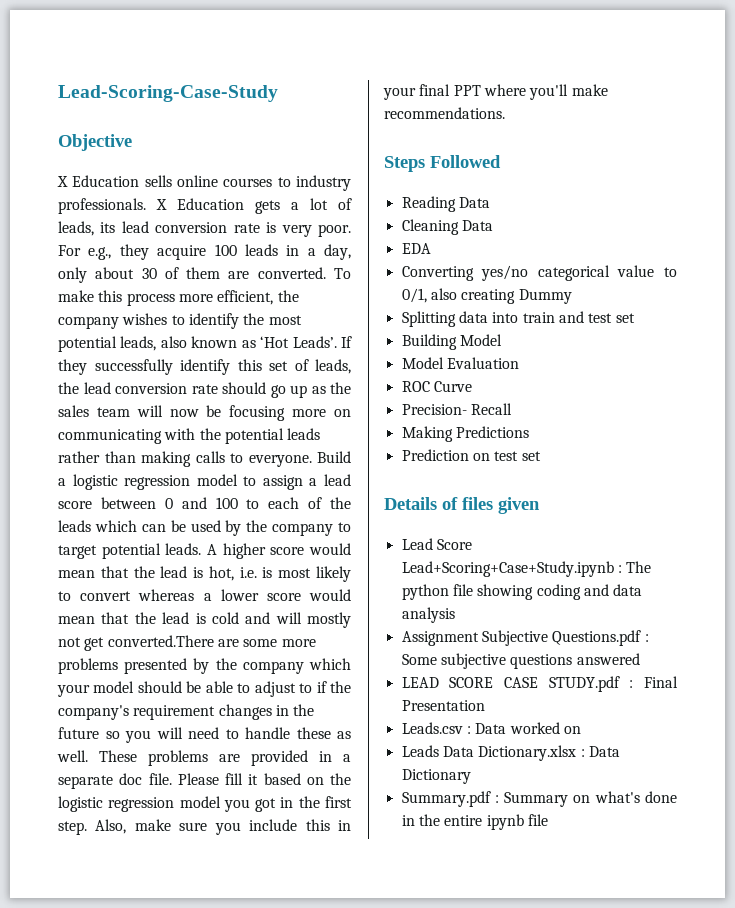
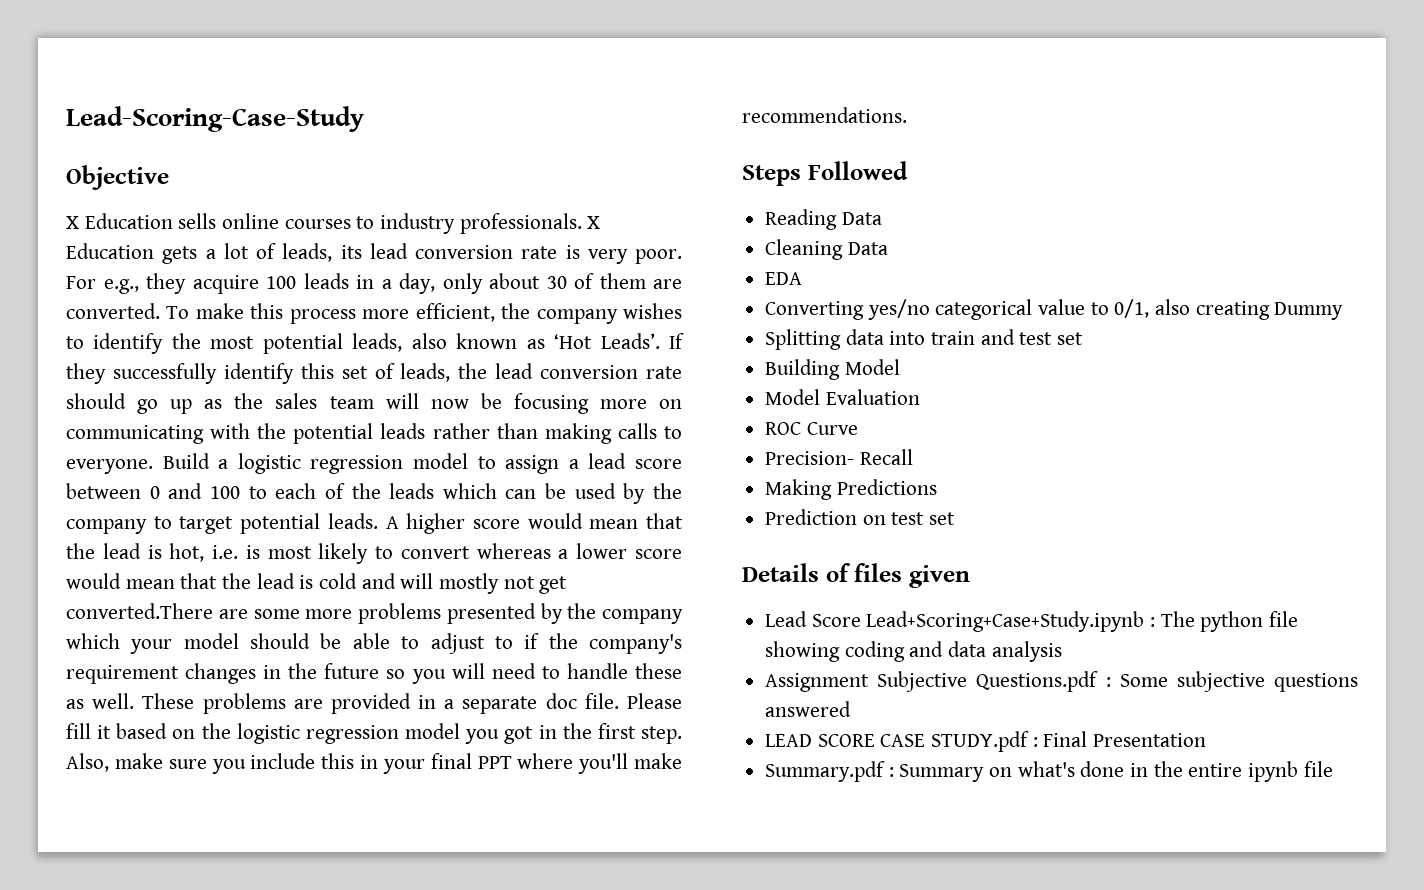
- Leads.csv : Data worked on
- Leads Data Dictionary.xlsx : Data Dictionary

